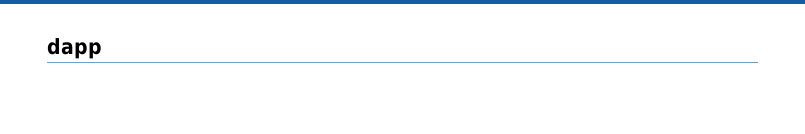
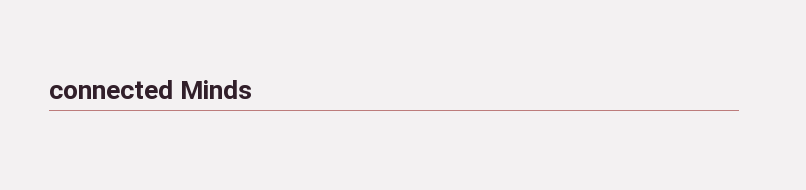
- dapp
+ connected Minds

